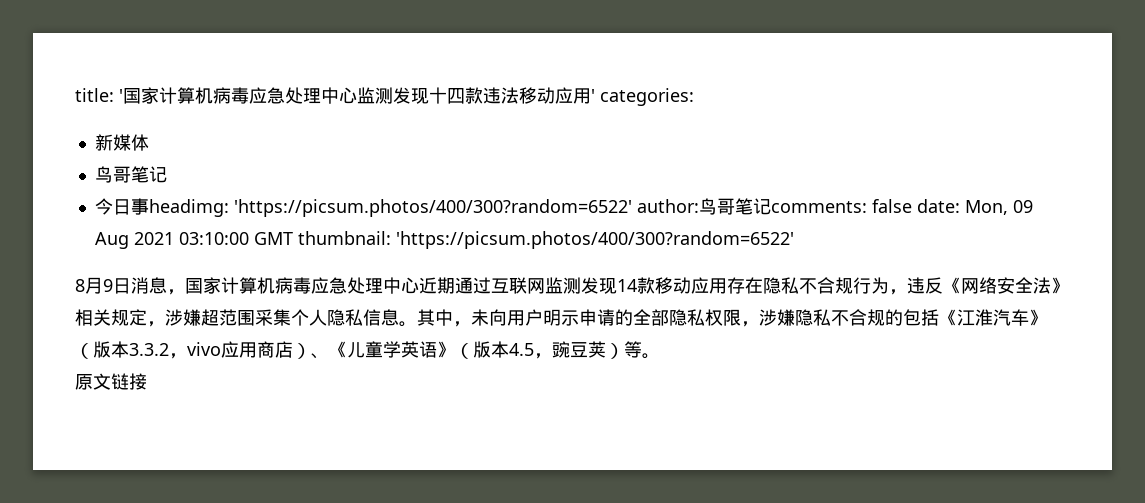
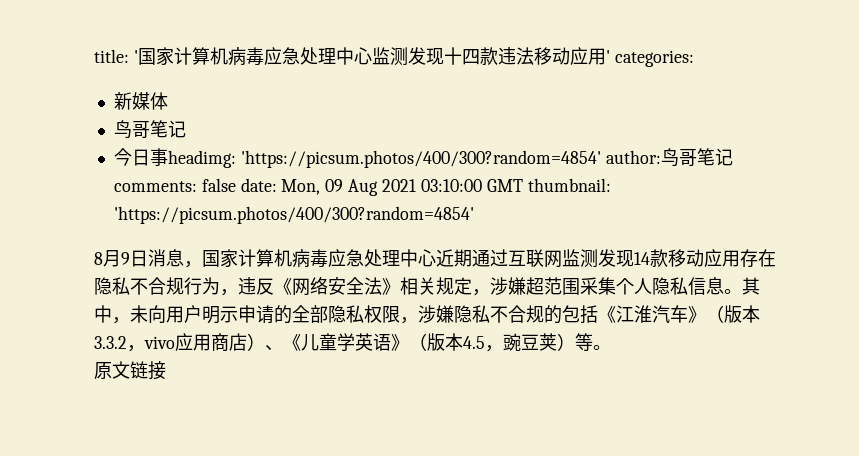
- 今日事headimg: 'https://picsum.photos/400/300?random=6522' author:鸟哥笔记comments: false date: Mon, 09 Aug 2021 03:10:00 GMT thumbnail: 'https://picsum.photos/400/300?random=6522'
+ 今日事headimg: 'https://picsum.photos/400/300?random=4854' author:鸟哥笔记comments: false date: Mon, 09 Aug 2021 03:10:00 GMT thumbnail: 'https://picsum.photos/400/300?random=4854'

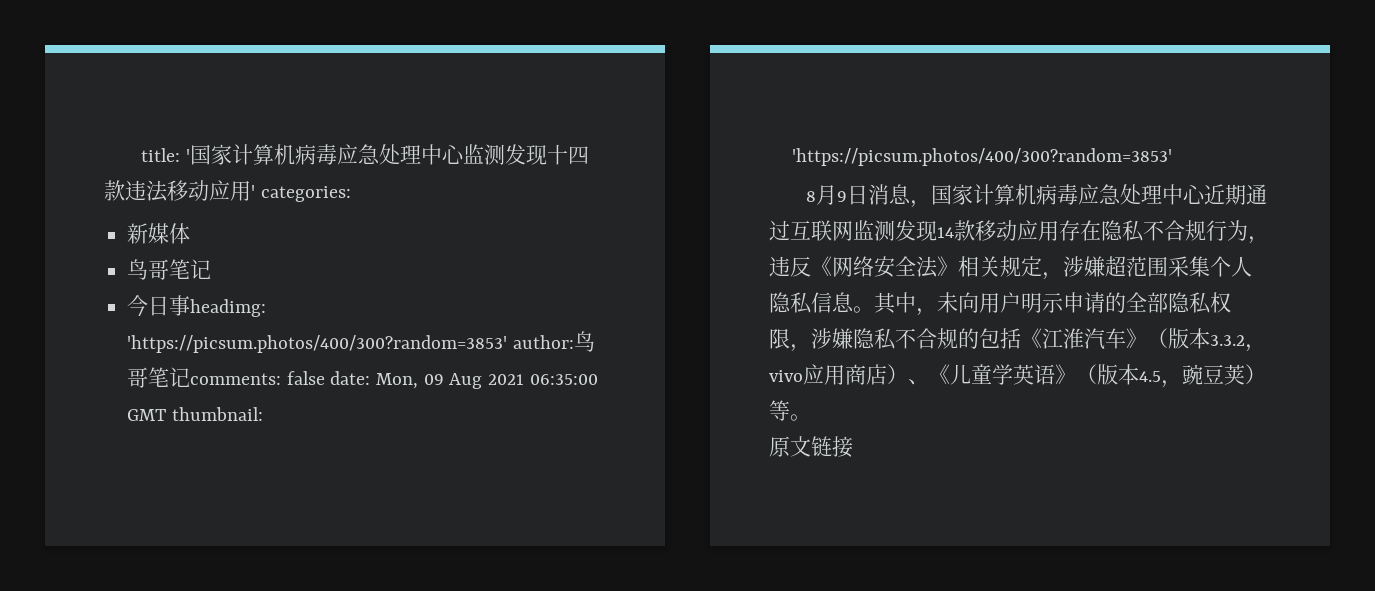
- 今日事headimg: 'https://picsum.photos/400/300?random=4854' author:鸟哥笔记comments: false date: Mon, 09 Aug 2021 03:10:00 GMT thumbnail: 'https://picsum.photos/400/300?random=4854'
+ 今日事headimg: 'https://picsum.photos/400/300?random=3853' author:鸟哥笔记comments: false date: Mon, 09 Aug 2021 06:35:00 GMT thumbnail: 'https://picsum.photos/400/300?random=3853'

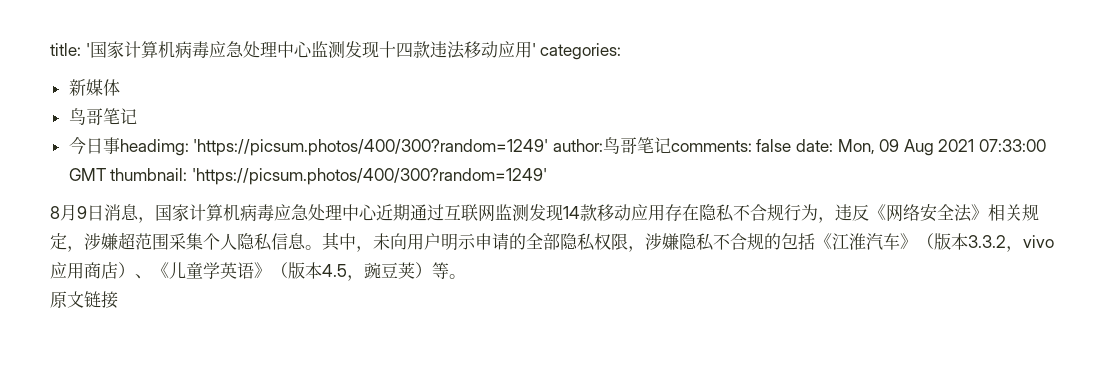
- 今日事headimg: 'https://picsum.photos/400/300?random=3853' author:鸟哥笔记comments: false date: Mon, 09 Aug 2021 06:35:00 GMT thumbnail: 'https://picsum.photos/400/300?random=3853'
+ 今日事headimg: 'https://picsum.photos/400/300?random=1249' author:鸟哥笔记comments: false date: Mon, 09 Aug 2021 07:33:00 GMT thumbnail: 'https://picsum.photos/400/300?random=1249'

